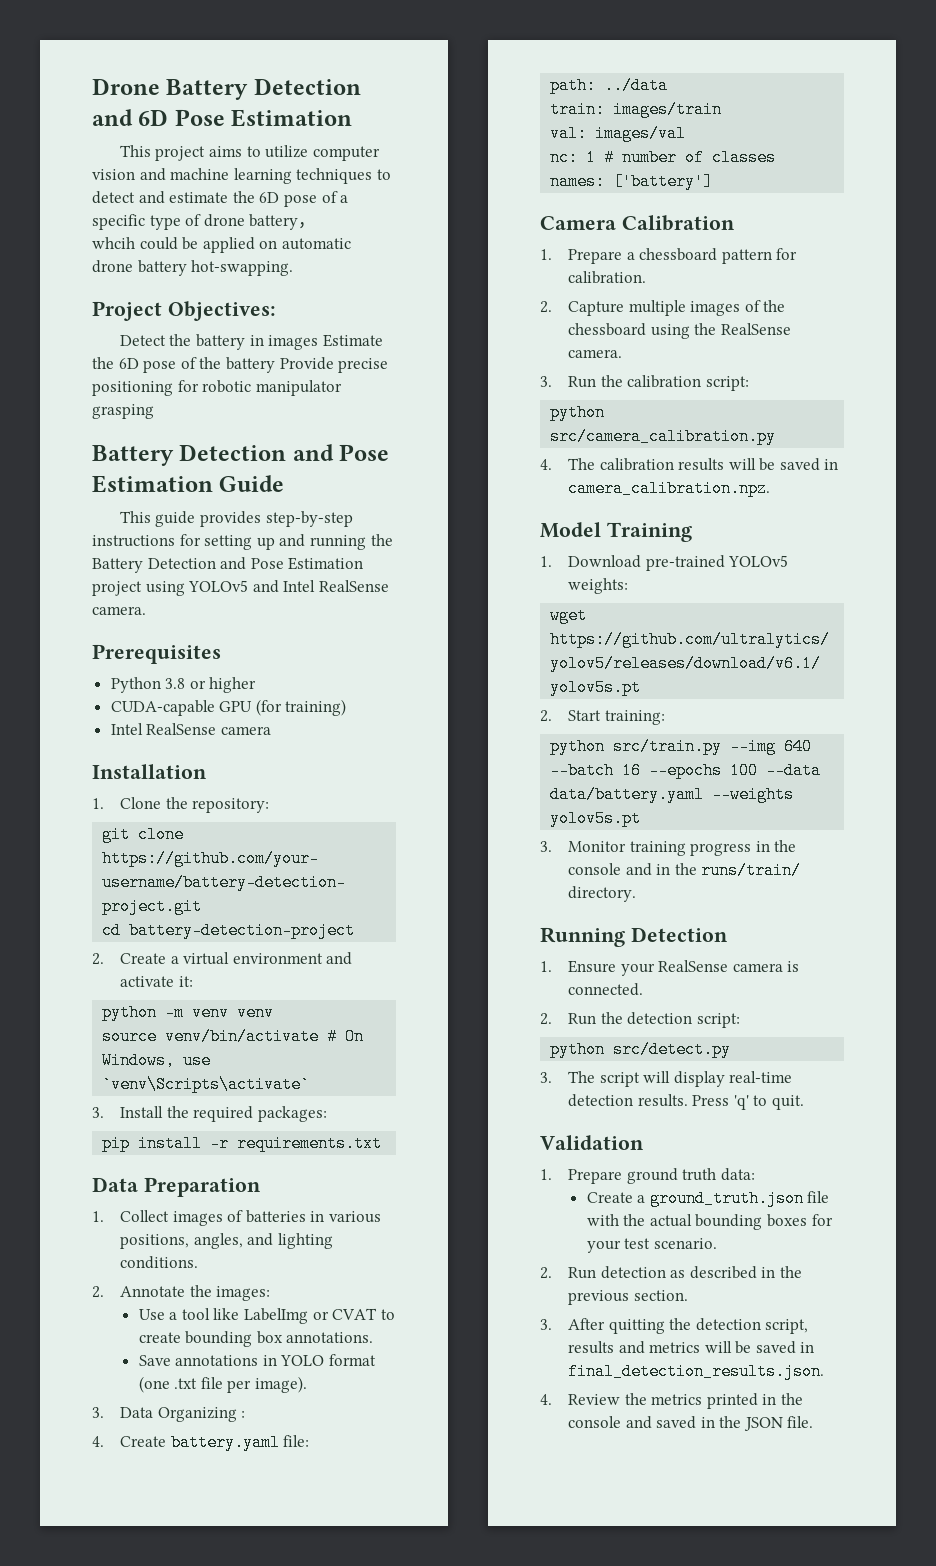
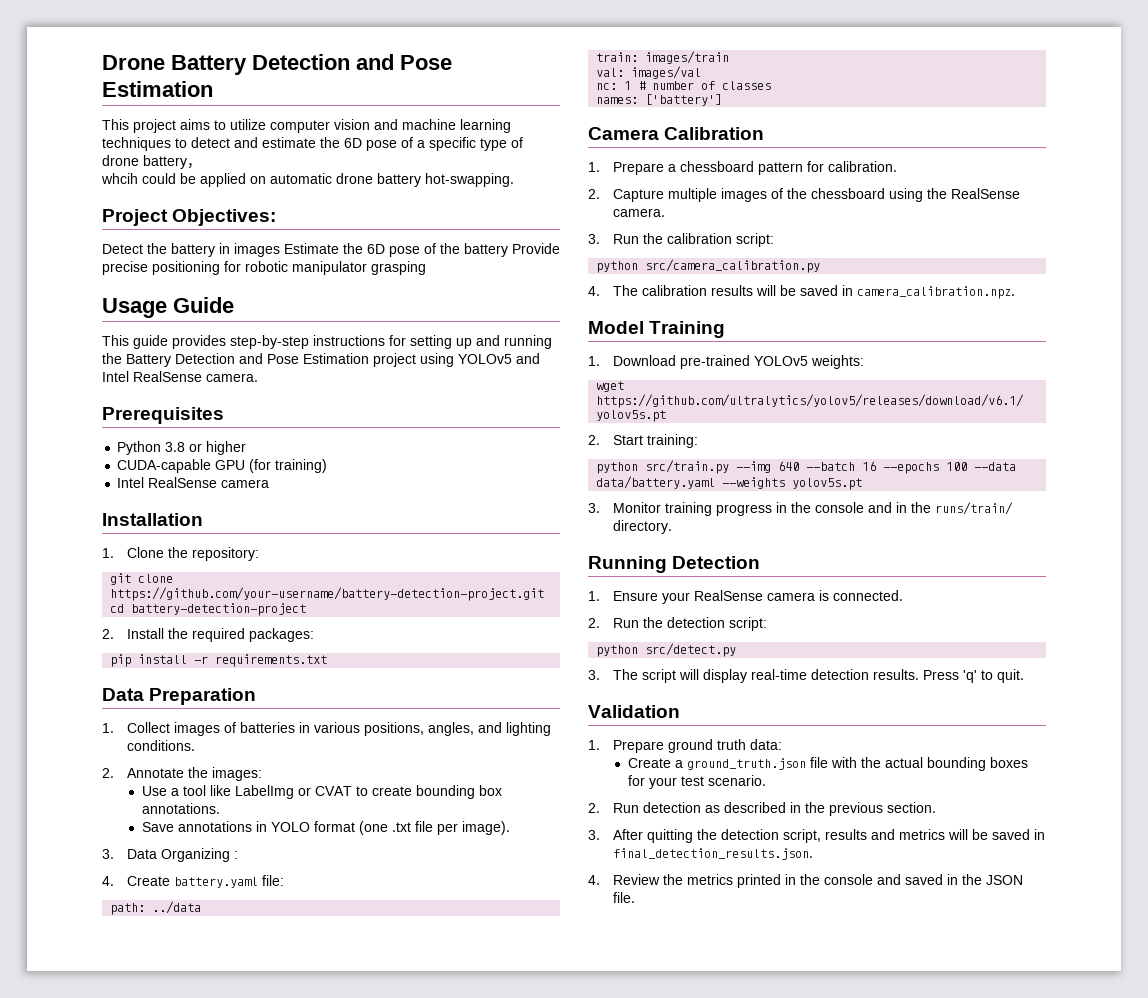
- Drone Battery Detection and 6D Pose Estimation
+ Drone Battery Detection and Pose Estimation
- Battery Detection and Pose Estimation Guide
+ Usage Guide
- 2. Create a virtual environment and activate it:
- python -m venv venv
- source venv/bin/activate # On Windows, use `venv\Scripts\activate`
- 3. Install the required packages:
+ 2. Install the required packages:

